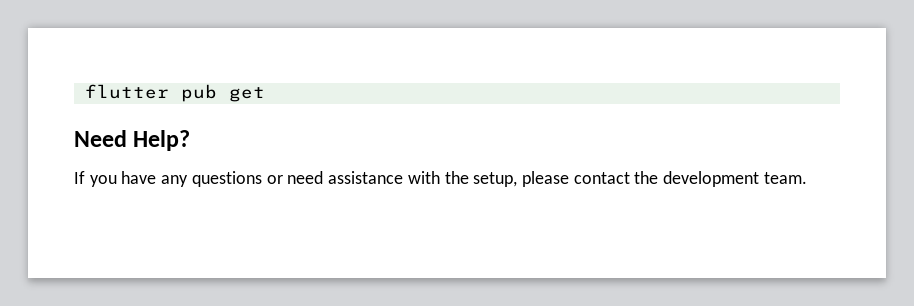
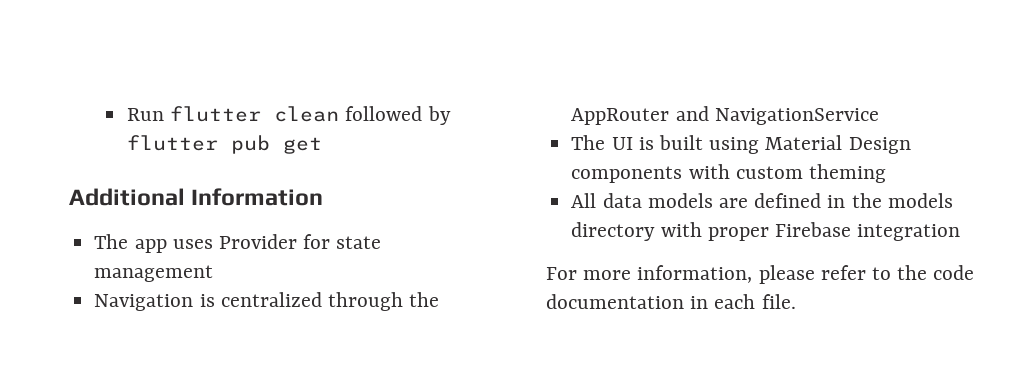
- flutter pub get
- Need Help?
- If you have any questions or need assistance with the setup, please contact the development team.
+ Run flutter clean followed by flutter pub get
+ Additional Information
+ The app uses Provider for state management
+ Navigation is centralized through the AppRouter and NavigationService
+ The UI is built using Material Design components with custom theming
+ All data models are defined in the models directory with proper Firebase integration
+ For more information, please refer to the code documentation in each file.

